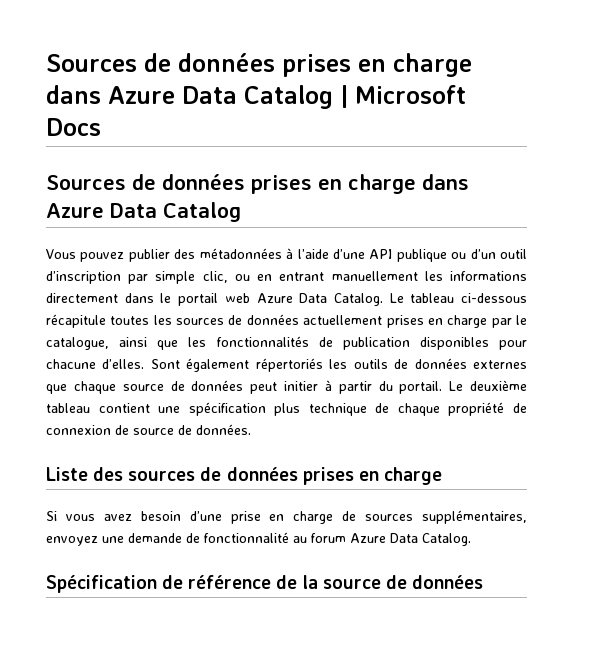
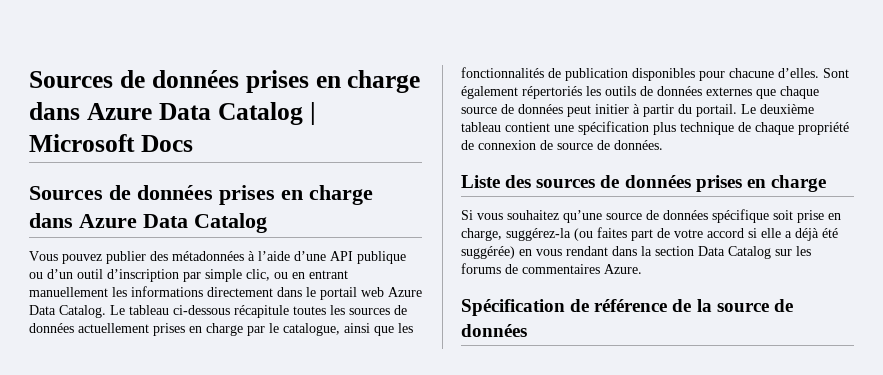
- Si vous avez besoin d’une prise en charge de sources supplémentaires, envoyez une demande de fonctionnalité au forum Azure Data Catalog.
+ Si vous souhaitez qu’une source de données spécifique soit prise en charge, suggérez-la (ou faites part de votre accord si elle a déjà été suggérée) en vous rendant dans la section Data Catalog sur les forums de commentaires Azure.

